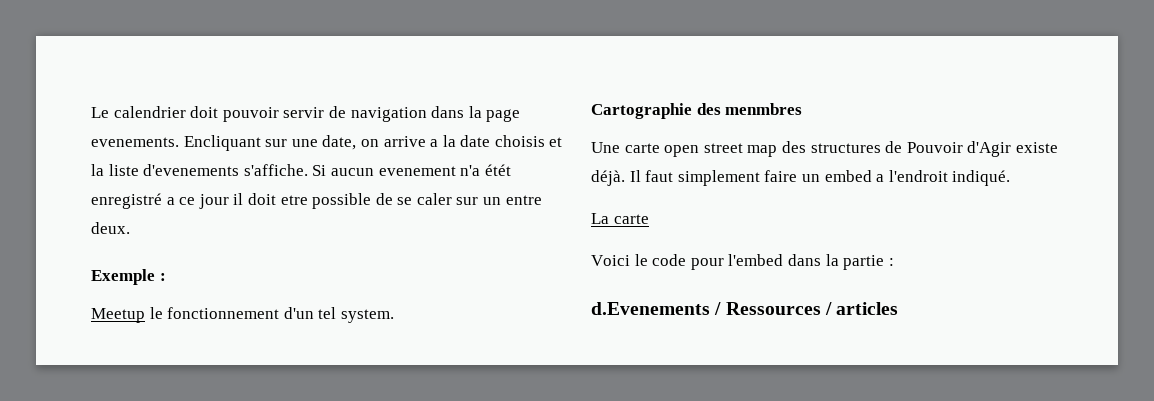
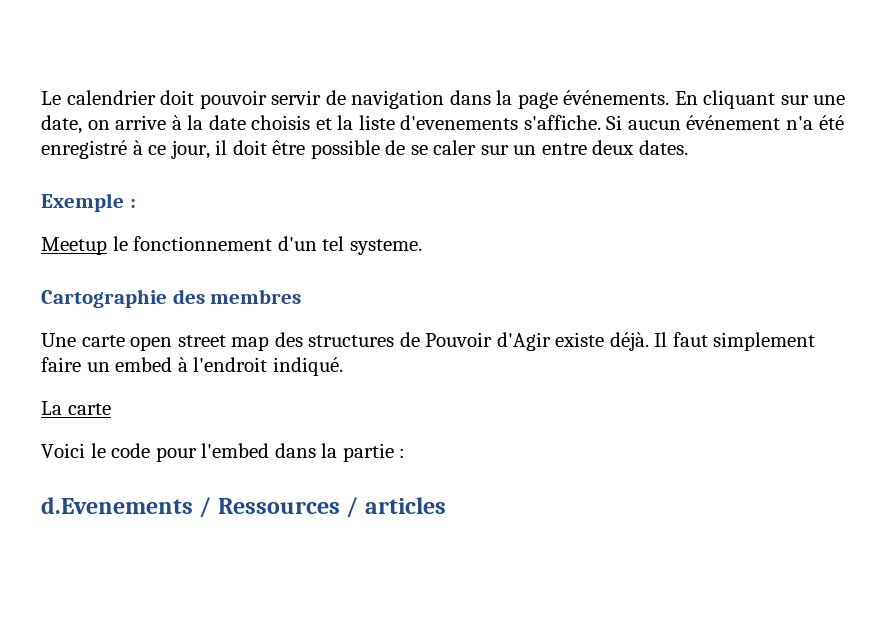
- Le calendrier doit pouvoir servir de navigation dans la page evenements. Encliquant sur une date, on arrive a la date choisis et la liste d'evenements s'affiche.
+ Le calendrier doit pouvoir servir de navigation dans la page événements. En cliquant sur une date, on arrive à la date choisis et la liste d'evenements s'affiche.
- Si aucun evenement n'a étét enregistré a ce jour il doit etre possible de se caler sur un entre deux.
+ Si aucun événement n'a été enregistré à ce jour, il doit être possible de se caler sur un entre deux dates.
- Meetup le fonctionnement d'un tel system.
+ Meetup le fonctionnement d'un tel systeme.
- Cartographie des menmbres
+ Cartographie des membres
- Il faut simplement faire un embed a l'endroit indiqué.
+ Il faut simplement faire un embed à l'endroit indiqué.

